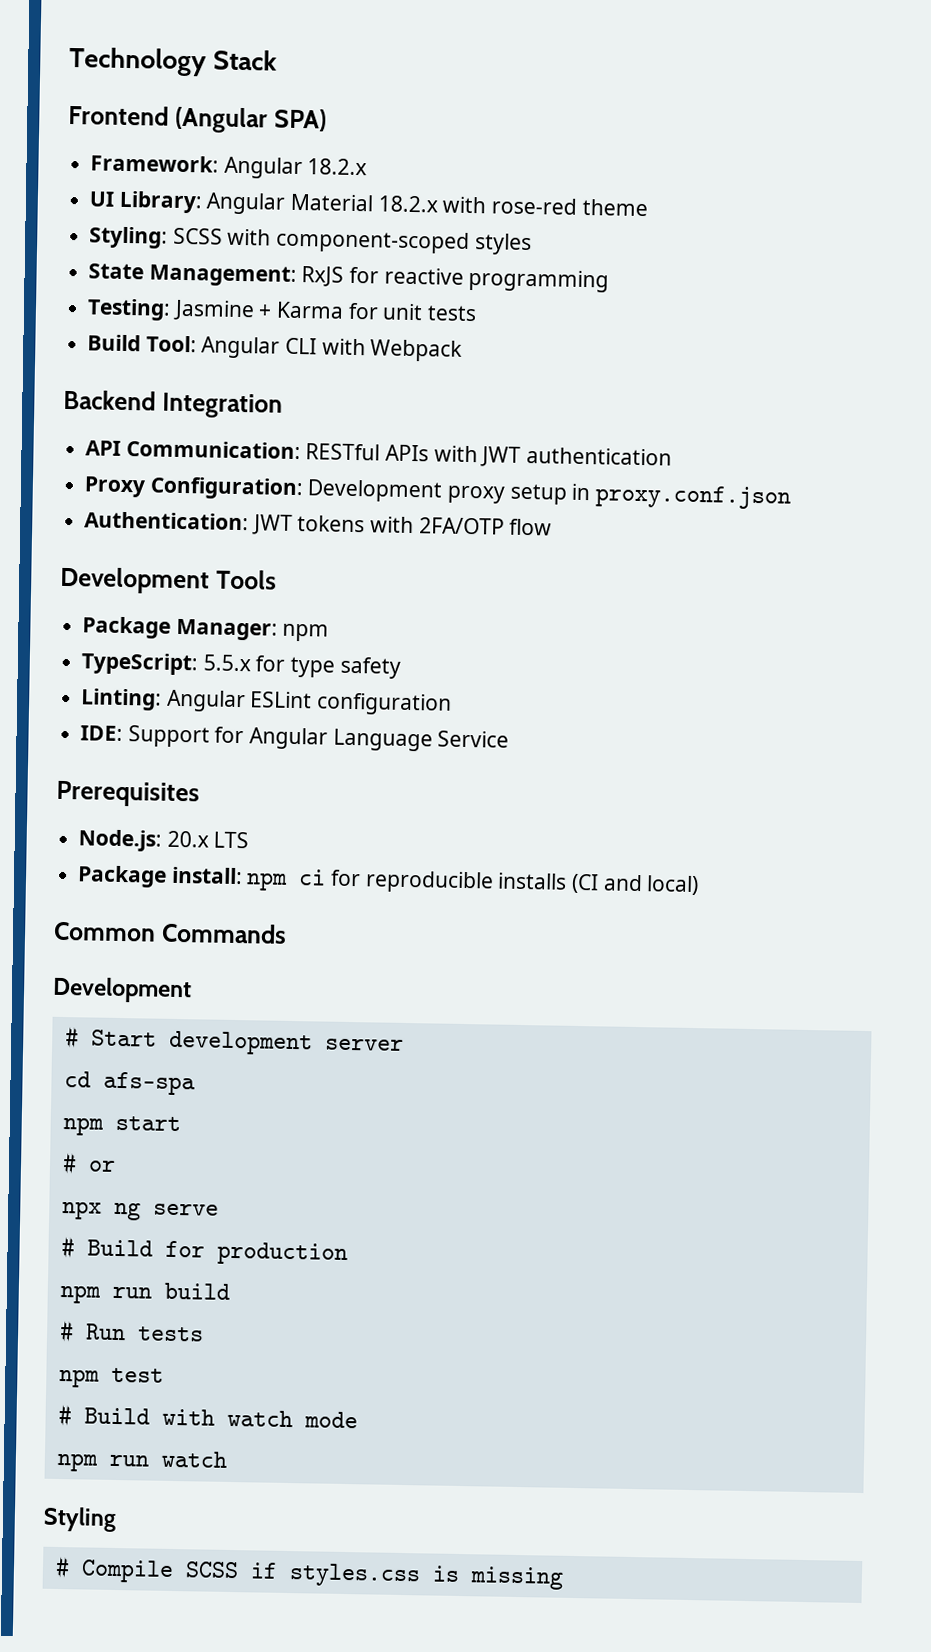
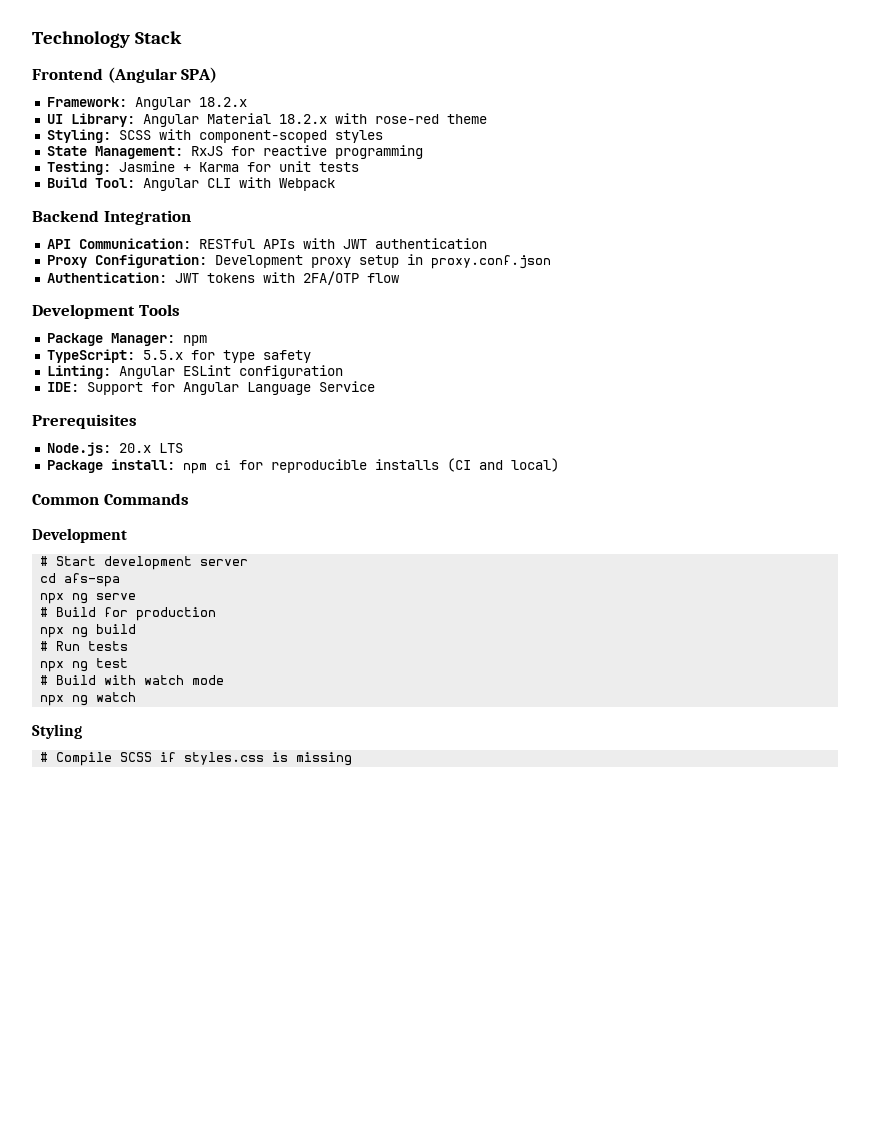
- npm start
- # or
- npm run build
+ npx ng build
- npm test
+ npx ng test
- npm run watch
+ npx ng watch

